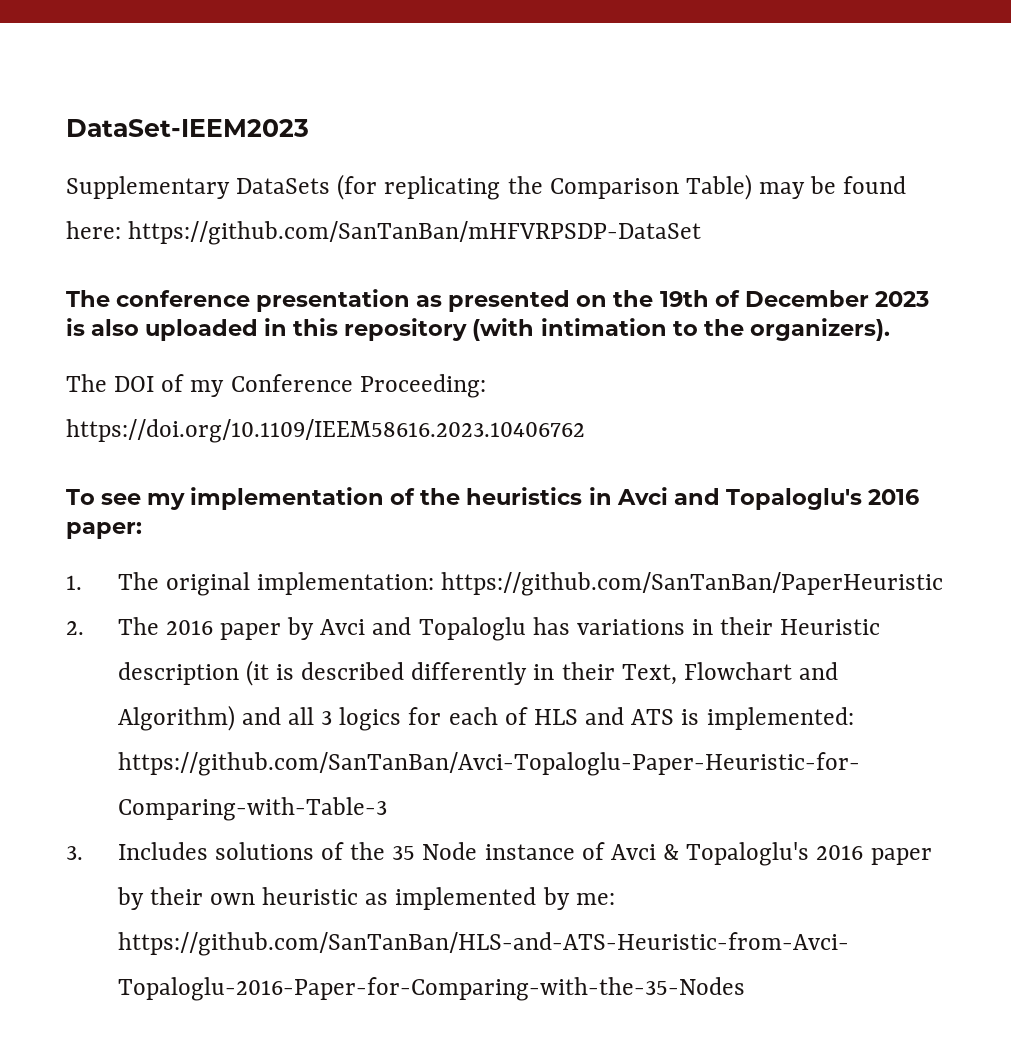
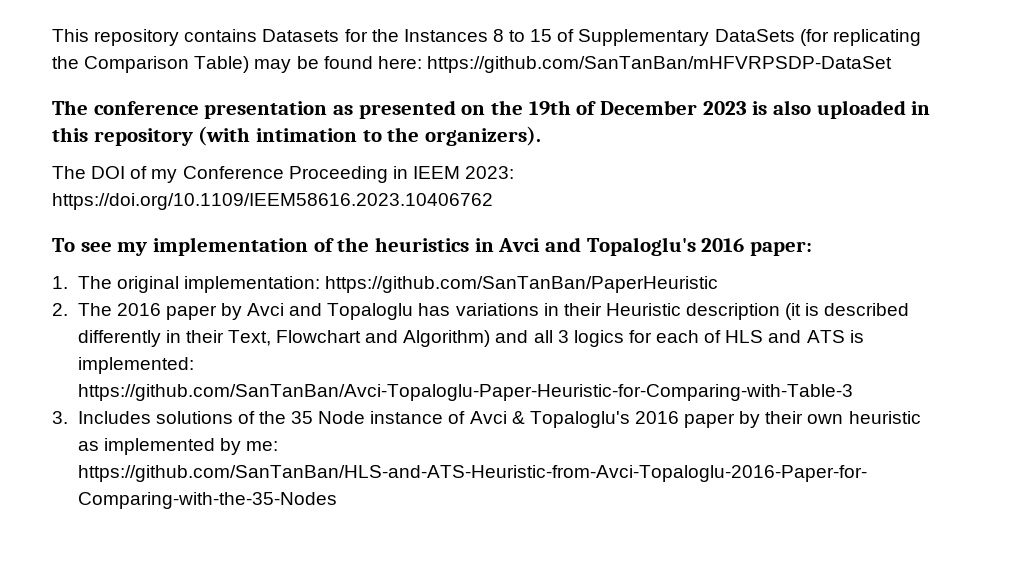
- DataSet-IEEM2023
- Supplementary DataSets (for replicating the Comparison Table) may be found here: https://github.com/SanTanBan/mHFVRPSDP-DataSet
+ This repository contains Datasets for the Instances 8 to 15 of Supplementary DataSets (for replicating the Comparison Table) may be found here: https://github.com/SanTanBan/mHFVRPSDP-DataSet
- The DOI of my Conference Proceeding: https://doi.org/10.1109/IEEM58616.2023.10406762
+ The DOI of my Conference Proceeding in IEEM 2023: https://doi.org/10.1109/IEEM58616.2023.10406762

